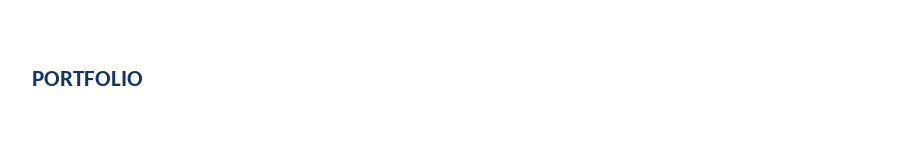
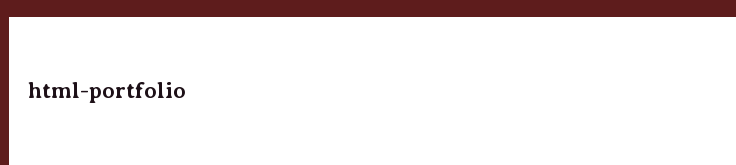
- PORTFOLIO
+ html-portfolio

